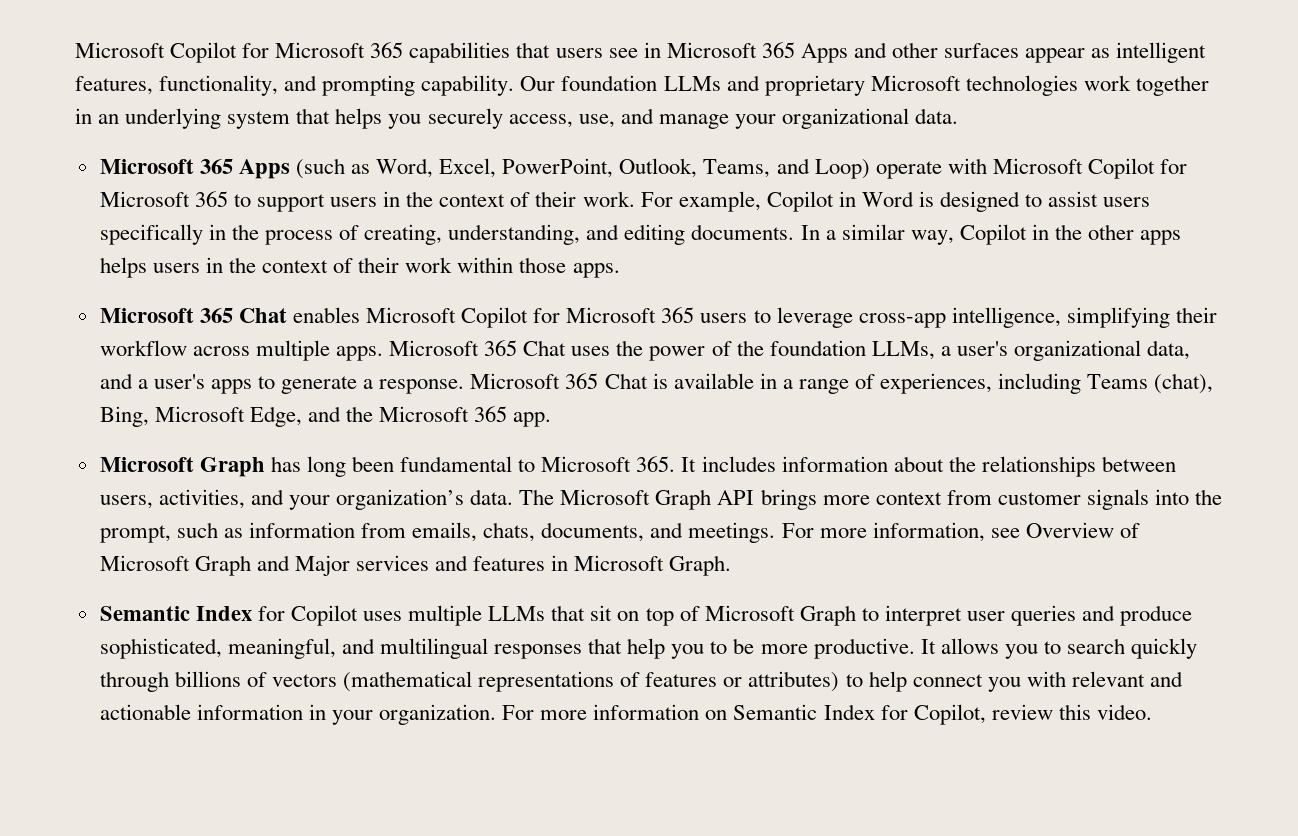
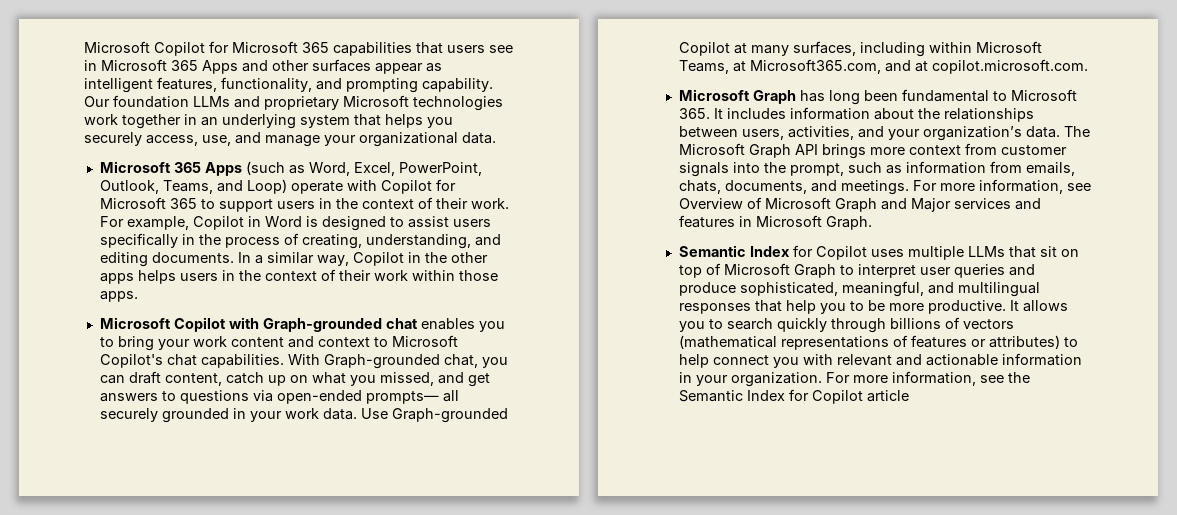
- Microsoft 365 Apps (such as Word, Excel, PowerPoint, Outlook, Teams, and Loop) operate with Microsoft Copilot for Microsoft 365 to support users in the context of their work.
+ Microsoft 365 Apps (such as Word, Excel, PowerPoint, Outlook, Teams, and Loop) operate with Copilot for Microsoft 365 to support users in the context of their work.
- Microsoft 365 Chat enables Microsoft Copilot for Microsoft 365 users to leverage cross-app intelligence, simplifying their workflow across multiple apps. Microsoft 365 Chat uses the power of the foundation LLMs, a user's organizational data, and a user's apps to generate a response. Microsoft 365 Chat is available in a range of experiences, including Teams (chat), Bing, Microsoft Edge, and the Microsoft 365 app.
+ Microsoft Copilot with Graph-grounded chat enables you to bring your work content and context to Microsoft Copilot's chat capabilities. With Graph-grounded chat, you can draft content, catch up on what you missed, and get answers to questions via open-ended prompts— all securely grounded in your work data. Use Graph-grounded Copilot at many surfaces, including within Microsoft Teams, at Microsoft365.com, and at copilot.microsoft.com.
- For more information on Semantic Index for Copilot, review this video.
+ For more information, see the Semantic Index for Copilot article

